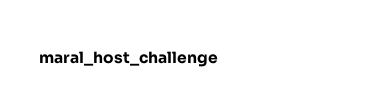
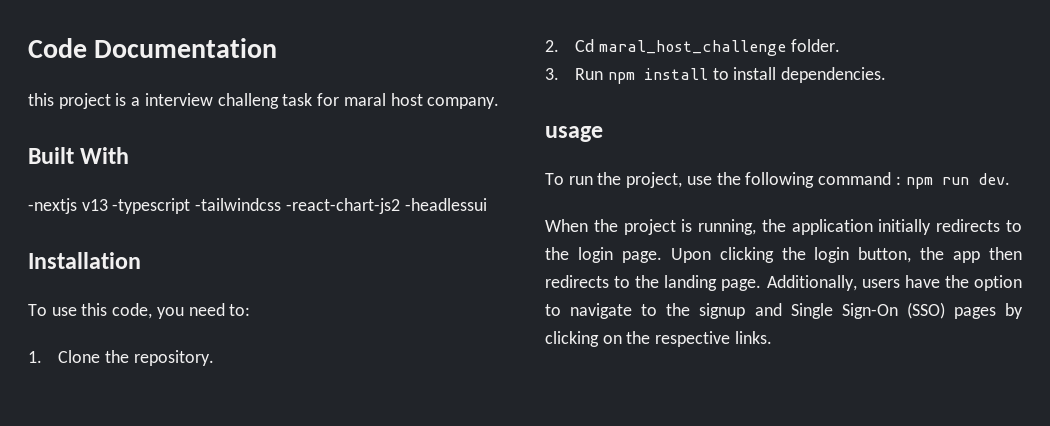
- maral_host_challenge
+ Code Documentation
+ this project is a interview challeng task for maral host company.
+ Built With
+ -nextjs v13 -typescript -tailwindcss -react-chart-js2 -headlessui
+ Installation
+ To use this code, you need to:
+ 1. Clone the repository.
+ 2. Cd maral_host_challenge folder.
+ 3. Run npm install to install dependencies.
+ usage
+ To run the project, use the following command : npm run dev.
+ When the project is running, the application initially redirects to the login page. Upon clicking the login button, the app then redirects to the landing page. Additionally, users have the option to navigate to the signup and Single Sign-On (SSO) pages by clicking on the respective links.

